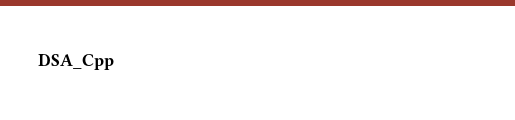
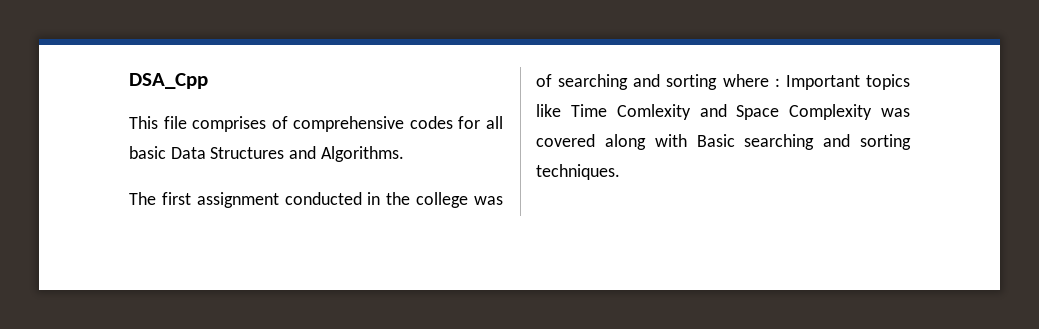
+ This file comprises of comprehensive codes for all basic Data Structures and Algorithms.
+ The first assignment conducted in the college was of searching and sorting where : Important topics like Time Comlexity and Space Complexity was covered along with Basic searching and sorting techniques.

